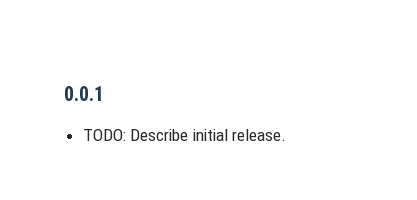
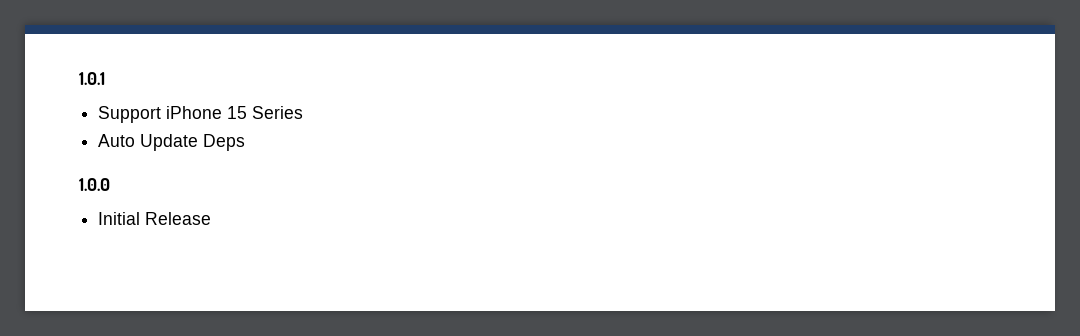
- 0.0.1
- TODO: Describe initial release.
+ 1.0.1
+ Support iPhone 15 Series
+ Auto Update Deps
+ 1.0.0
+ Initial Release

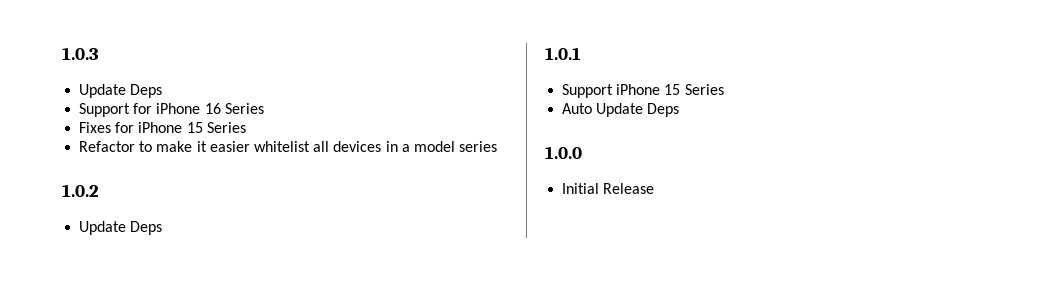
+ 1.0.3
+ Update Deps
+ Support for iPhone 16 Series
+ Fixes for iPhone 15 Series
+ Refactor to make it easier whitelist all devices in a model series
+ 1.0.2
+ Update Deps

